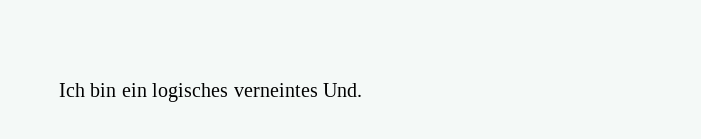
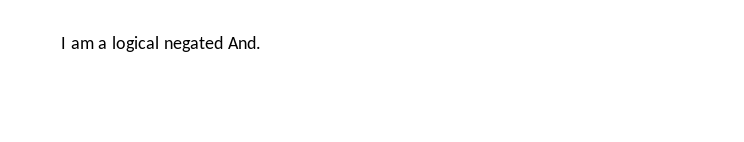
- Ich bin ein logisches verneintes Und.
+ I am a logical negated And.

